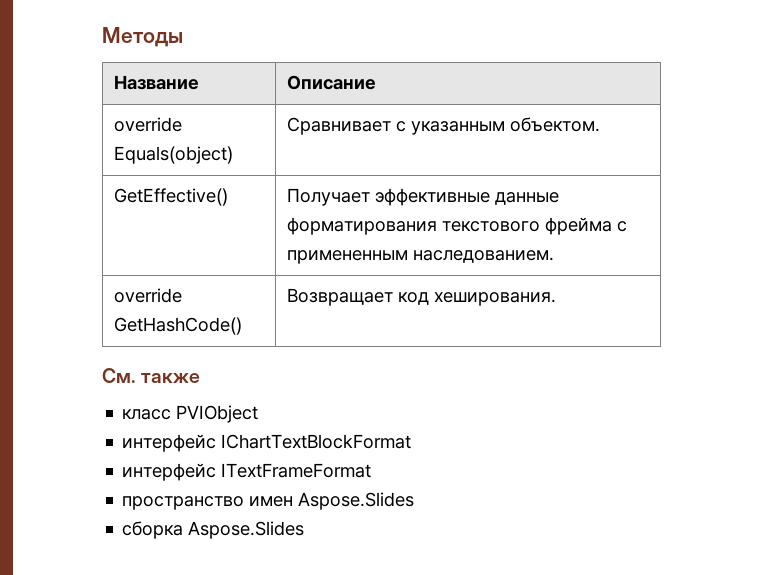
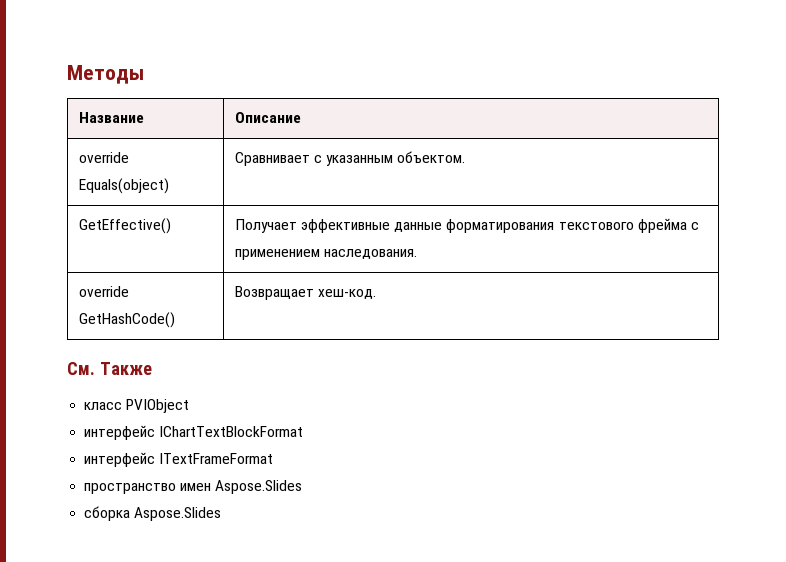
- GetEffective() | Получает эффективные данные форматирования текстового фрейма с примененным наследованием.
+ GetEffective() | Получает эффективные данные форматирования текстового фрейма с применением наследования.
- override GetHashCode() | Возвращает код хеширования.
+ override GetHashCode() | Возвращает хеш-код.
- См. также
+ См. Также

